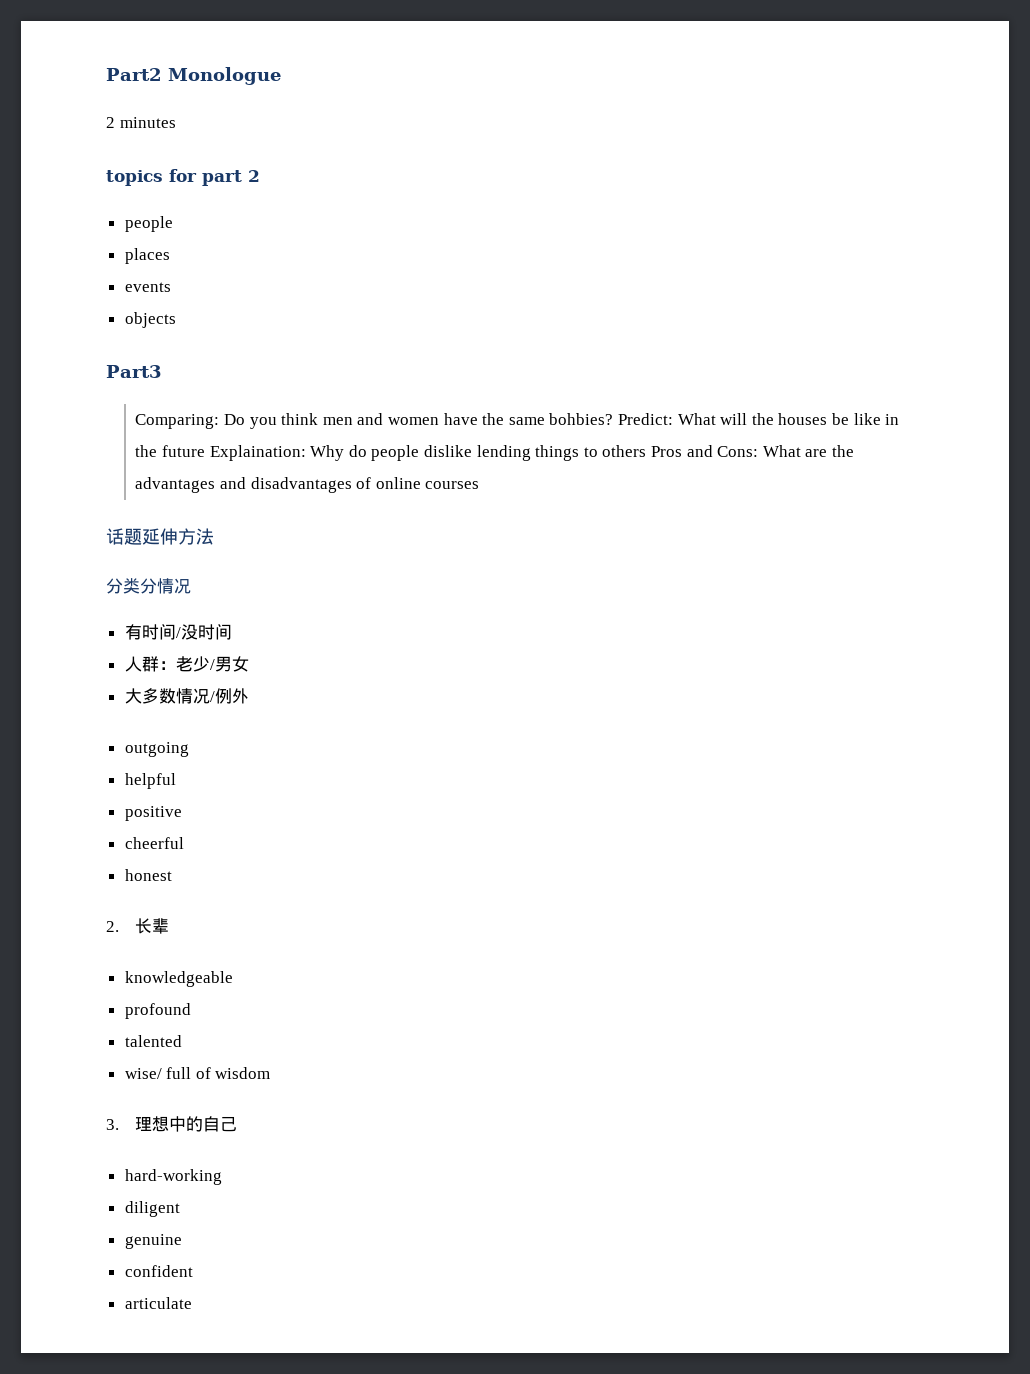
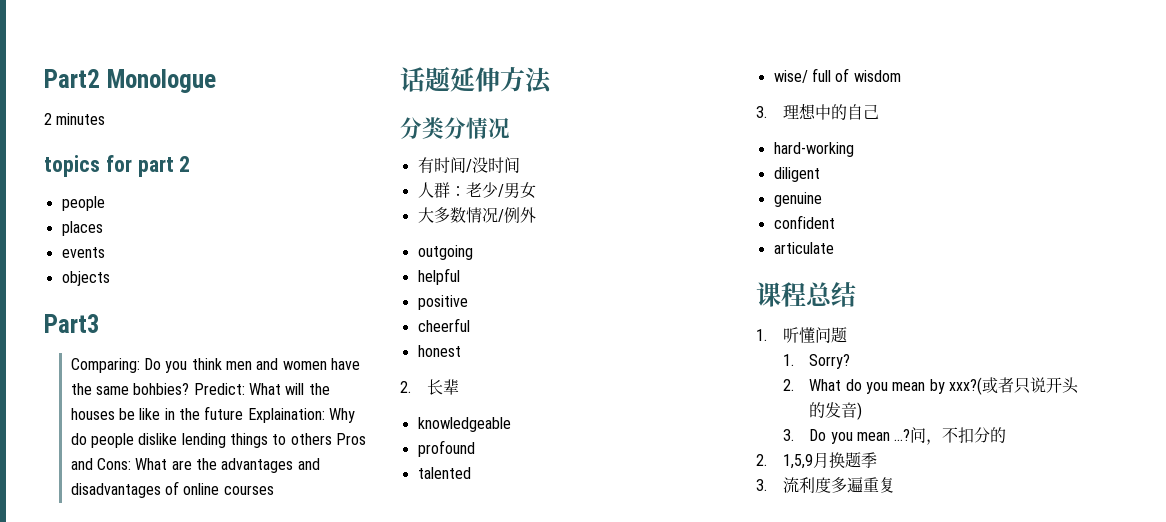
+ 课程总结
+ 1.听懂问题
+ 1. Sorry?
+ 2. What do you mean by xxx?(或者只说开头的发音)
+ 3. Do you mean ...?问，不扣分的
+ 2. 1,5,9月换题季
+ 3.流利度多遍重复

